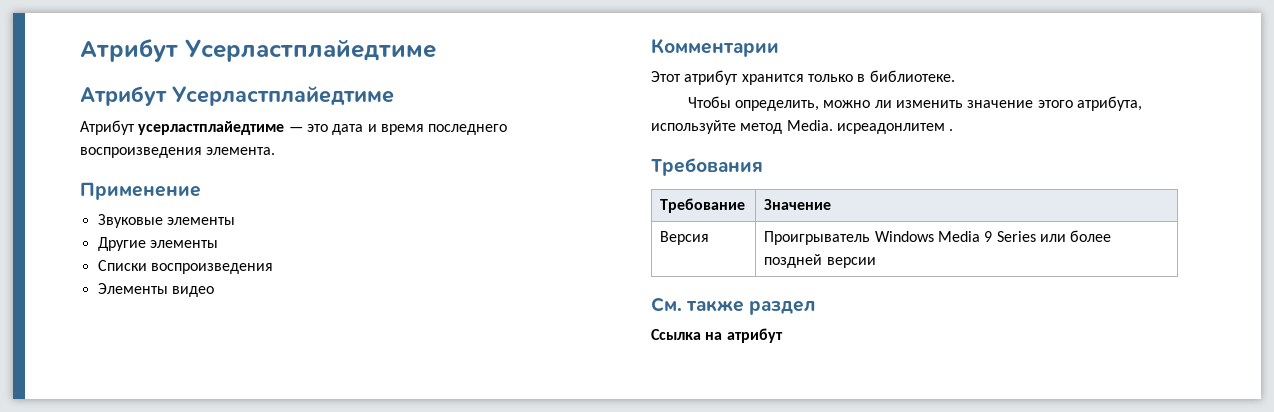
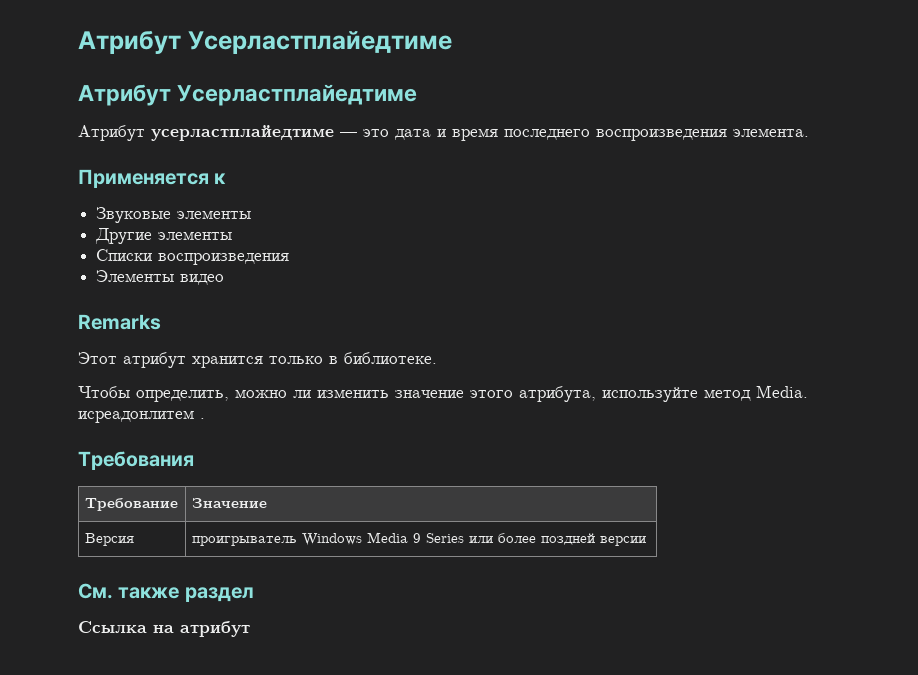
- Применение
+ Применяется к
- Комментарии
+ Remarks
- Версия | Проигрыватель Windows Media 9 Series или более поздней версии
+ Версия | проигрыватель Windows Media 9 Series или более поздней версии

